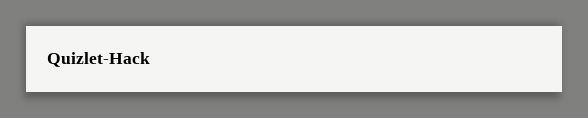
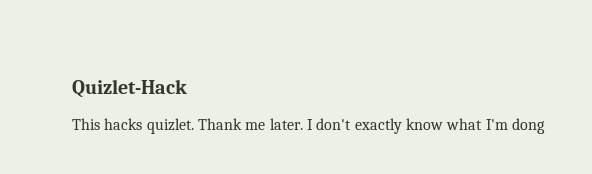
+ This hacks quizlet. Thank me later. I don't exactly know what I'm dong

